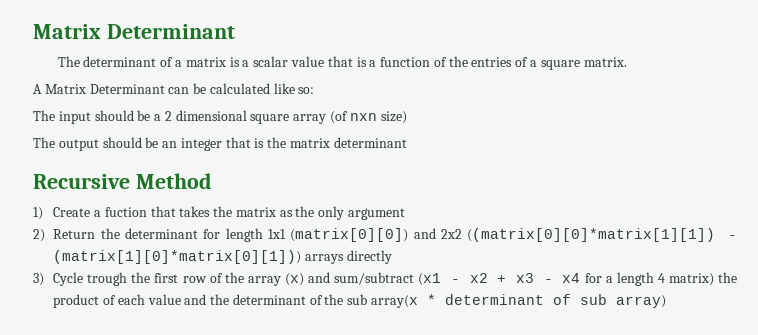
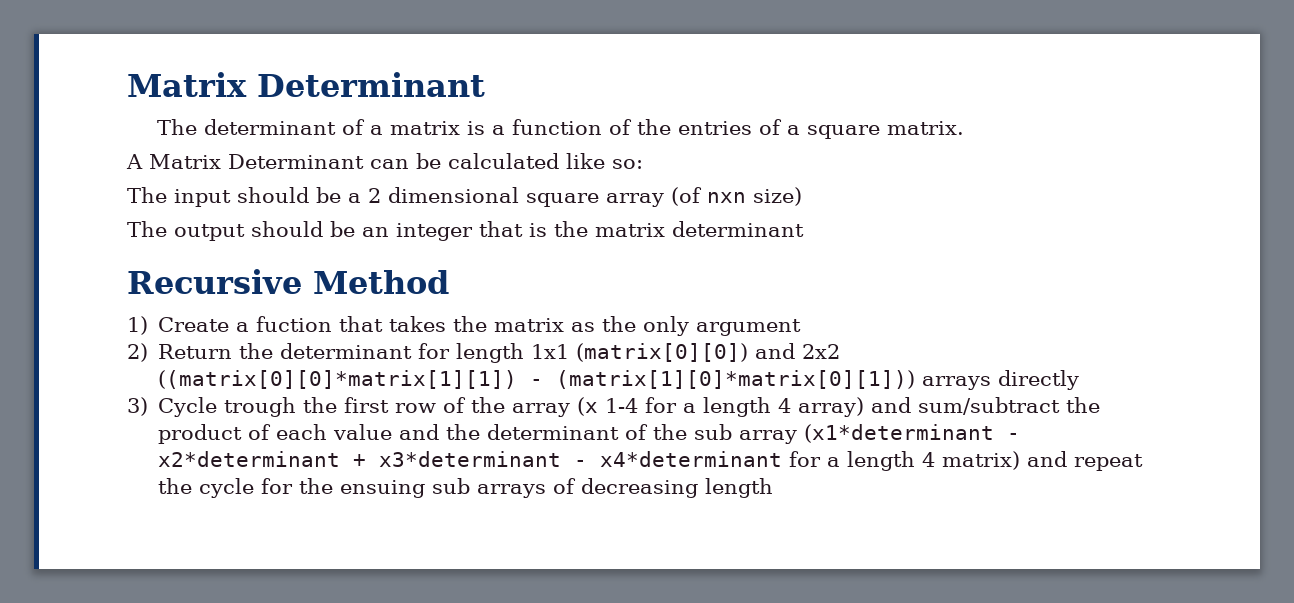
- The determinant of a matrix is a scalar value that is a function of the entries of a square matrix.
+ The determinant of a matrix is a function of the entries of a square matrix.
- 3) Cycle trough the first row of the array (x) and sum/subtract (x1 - x2 + x3 - x4 for a length 4 matrix) the product of each value and the determinant of the sub array(x * determinant of sub array)
+ 3) Cycle trough the first row of the array (x 1-4 for a length 4 array) and sum/subtract the product of each value and the determinant of the sub array (x1*determinant - x2*determinant + x3*determinant - x4*determinant for a length 4 matrix) and repeat the cycle for the ensuing sub arrays of decreasing length

